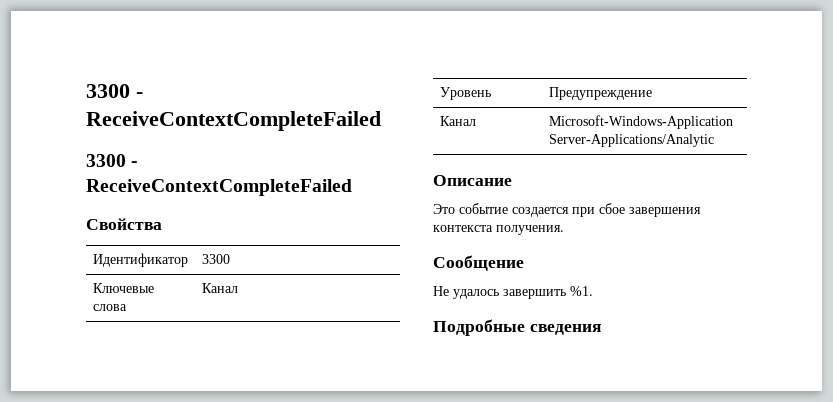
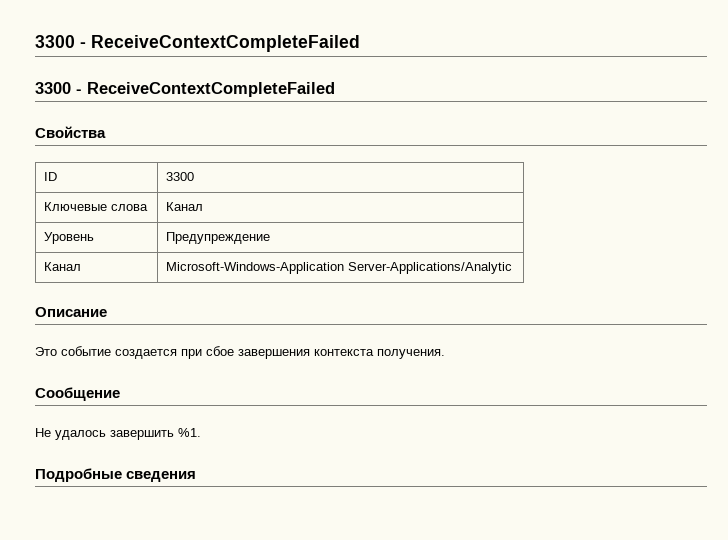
- Идентификатор | 3300
+ ID | 3300

